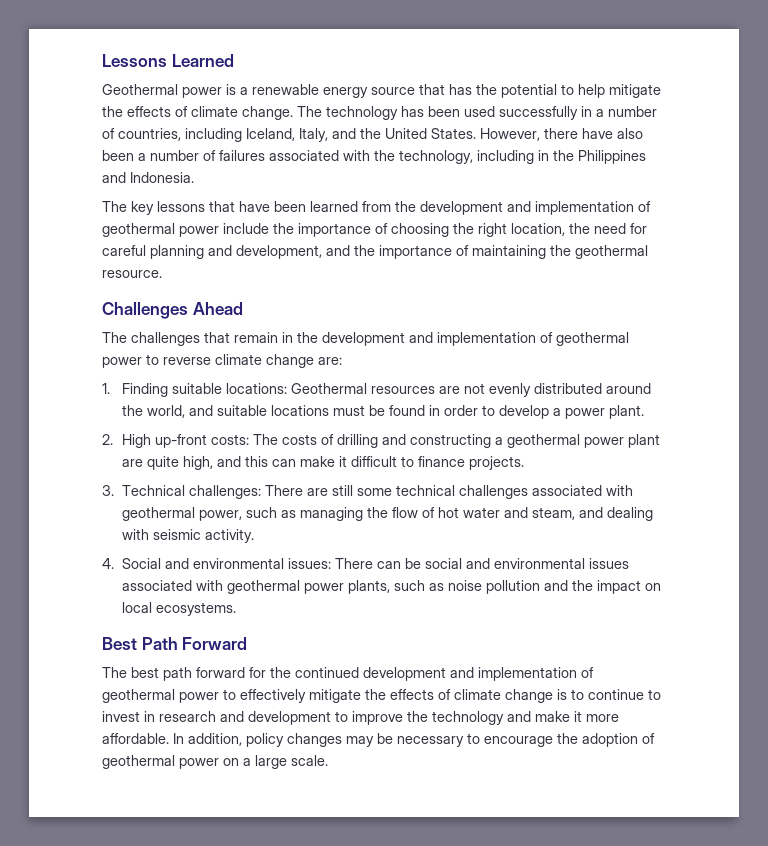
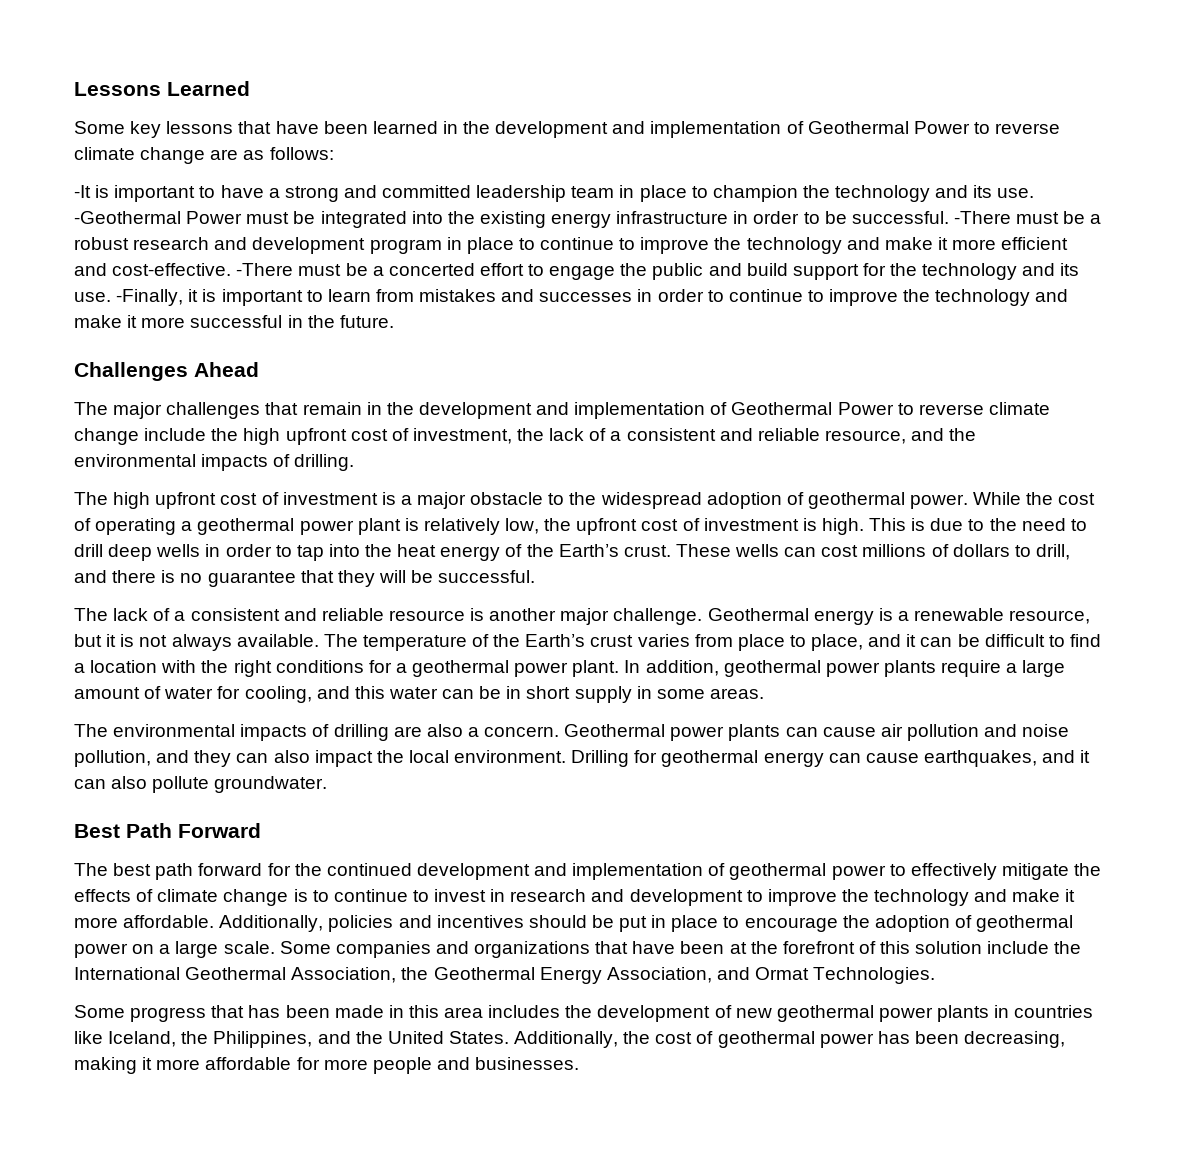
- Geothermal power is a renewable energy source that has the potential to help mitigate the effects of climate change. The technology has been used successfully in a number of countries, including Iceland, Italy, and the United States. However, there have also been a number of failures associated with the technology, including in the Philippines and Indonesia.
- The key lessons that have been learned from the development and implementation of geothermal power include the importance of choosing the right location, the need for careful planning and development, and the importance of maintaining the geothermal resource.
+ Some key lessons that have been learned in the development and implementation of Geothermal Power to reverse climate change are as follows:
+ -It is important to have a strong and committed leadership team in place to champion the technology and its use. -Geothermal Power must be integrated into the existing energy infrastructure in order to be successful. -There must be a robust research and development program in place to continue to improve the technology and make it more efficient and cost-effective. -There must be a concerted effort to engage the public and build support for the technology and its use. -Finally, it is important to learn from mistakes and successes in order to continue to improve the technology and make it more successful in the future.
- The challenges that remain in the development and implementation of geothermal power to reverse climate change are:
- 1. Finding suitable locations: Geothermal resources are not evenly distributed around the world, and suitable locations must be found in order to develop a power plant.
- 2. High up-front costs: The costs of drilling and constructing a geothermal power plant are quite high, and this can make it difficult to finance projects.
- 3. Technical challenges: There are still some technical challenges associated with geothermal power, such as managing the flow of hot water and steam, and dealing with seismic activity.
- 4. Social and environmental issues: There can be social and environmental issues associated with geothermal power plants, such as noise pollution and the impact on local ecosystems.
+ The major challenges that remain in the development and implementation of Geothermal Power to reverse climate change include the high upfront cost of investment, the lack of a consistent and reliable resource, and the environmental impacts of drilling.
+ The high upfront cost of investment is a major obstacle to the widespread adoption of geothermal power. While the cost of operating a geothermal power plant is relatively low, the upfront cost of investment is high. This is due to the need to drill deep wells in order to tap into the heat energy of the Earth’s crust. These wells can cost millions of dollars to drill, and there is no guarantee that they will be successful.
+ The lack of a consistent and reliable resource is another major challenge. Geothermal energy is a renewable resource, but it is not always available. The temperature of the Earth’s crust varies from place to place, and it can be difficult to find a location with the right conditions for a geothermal power plant. In addition, geothermal power plants require a large amount of water for cooling, and this water can be in short supply in some areas.
+ The environmental impacts of drilling are also a concern. Geothermal power plants can cause air pollution and noise pollution, and they can also impact the local environment. Drilling for geothermal energy can cause earthquakes, and it can also pollute groundwater.
- In addition, policy changes may be necessary to encourage the adoption of geothermal power on a large scale.
+ Additionally, policies and incentives should be put in place to encourage the adoption of geothermal power on a large scale.
+ Some companies and organizations that have been at the forefront of this solution include the International Geothermal Association, the Geothermal Energy Association, and Ormat Technologies.
+ Some progress that has been made in this area includes the development of new geothermal power plants in countries like Iceland, the Philippines, and the United States. Additionally, the cost of geothermal power has been decreasing, making it more affordable for more people and businesses.

